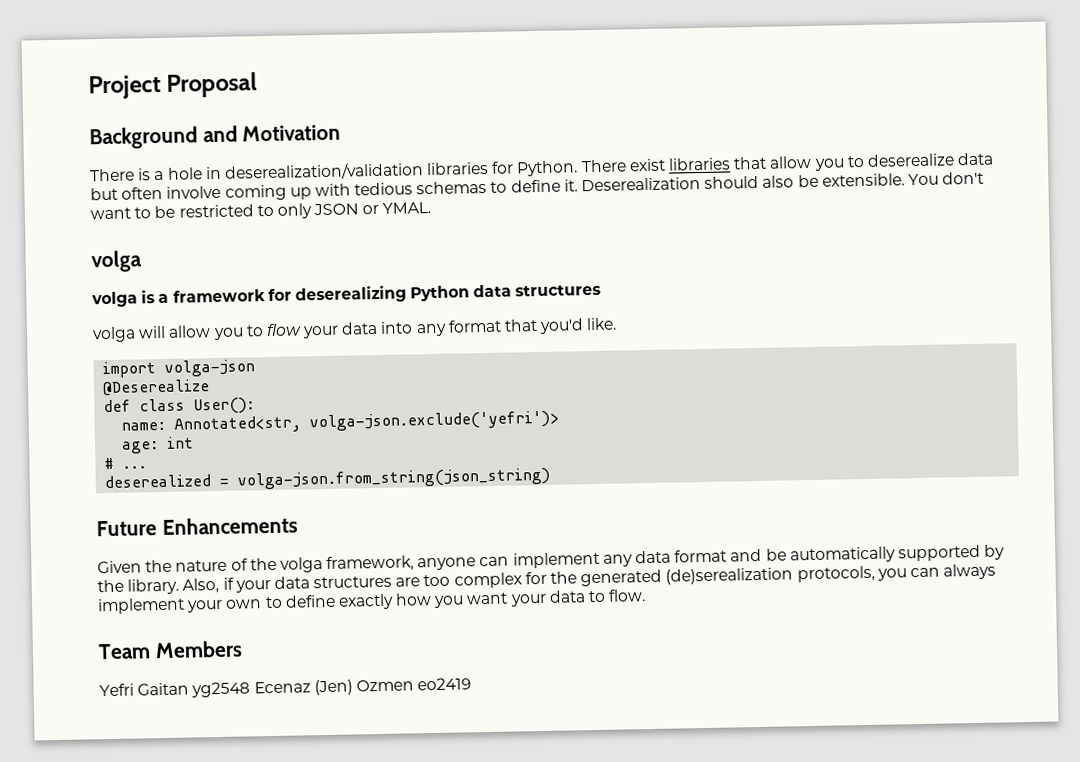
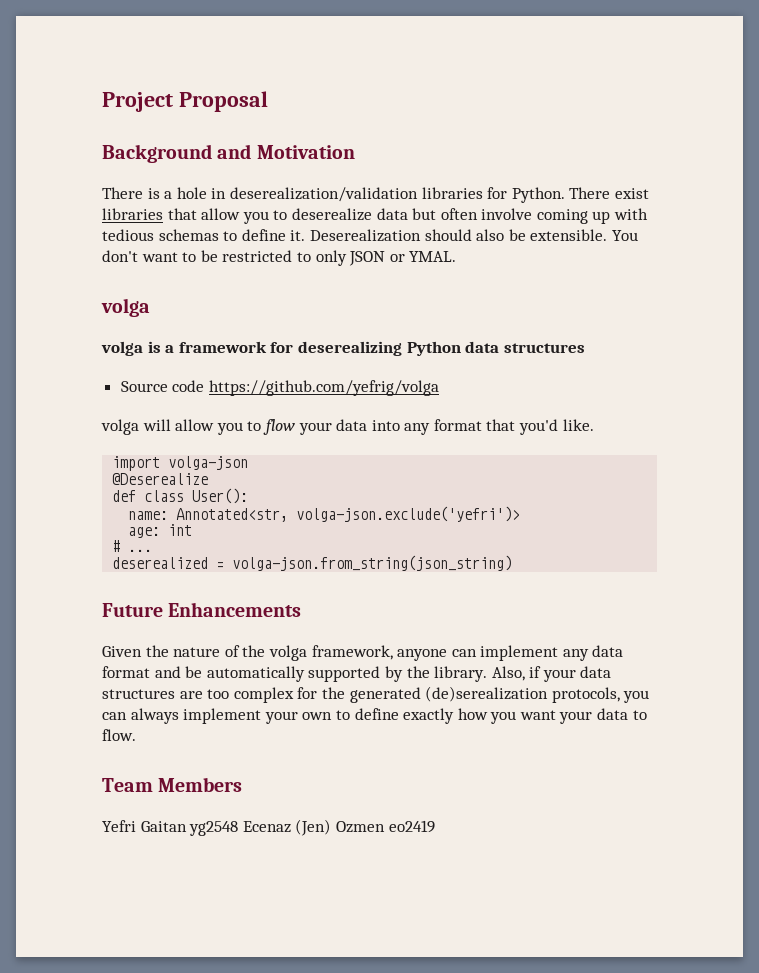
+ Source code https://github.com/yefrig/volga

